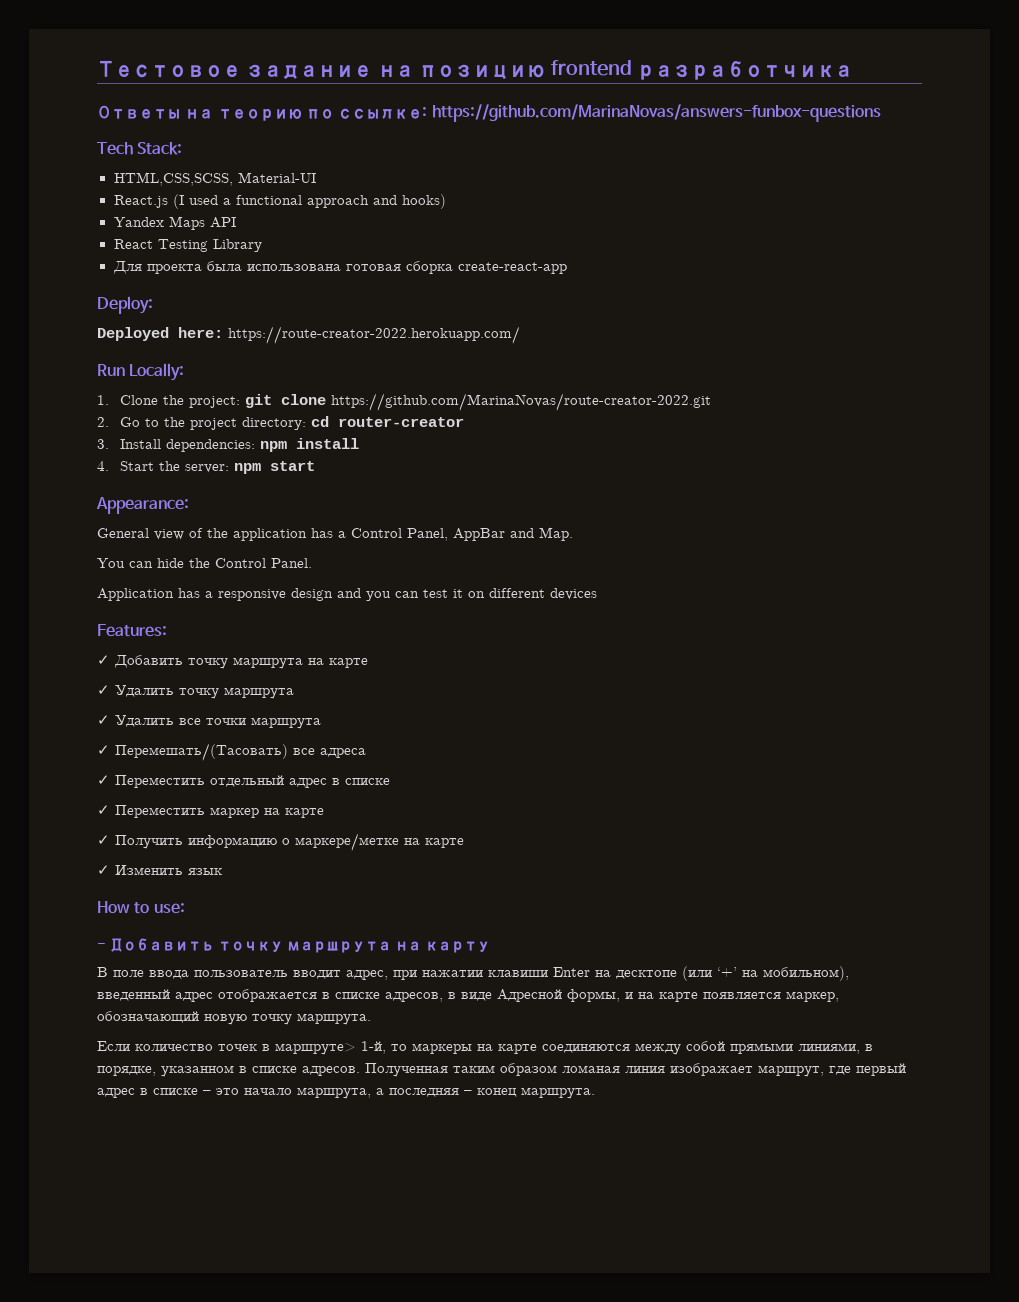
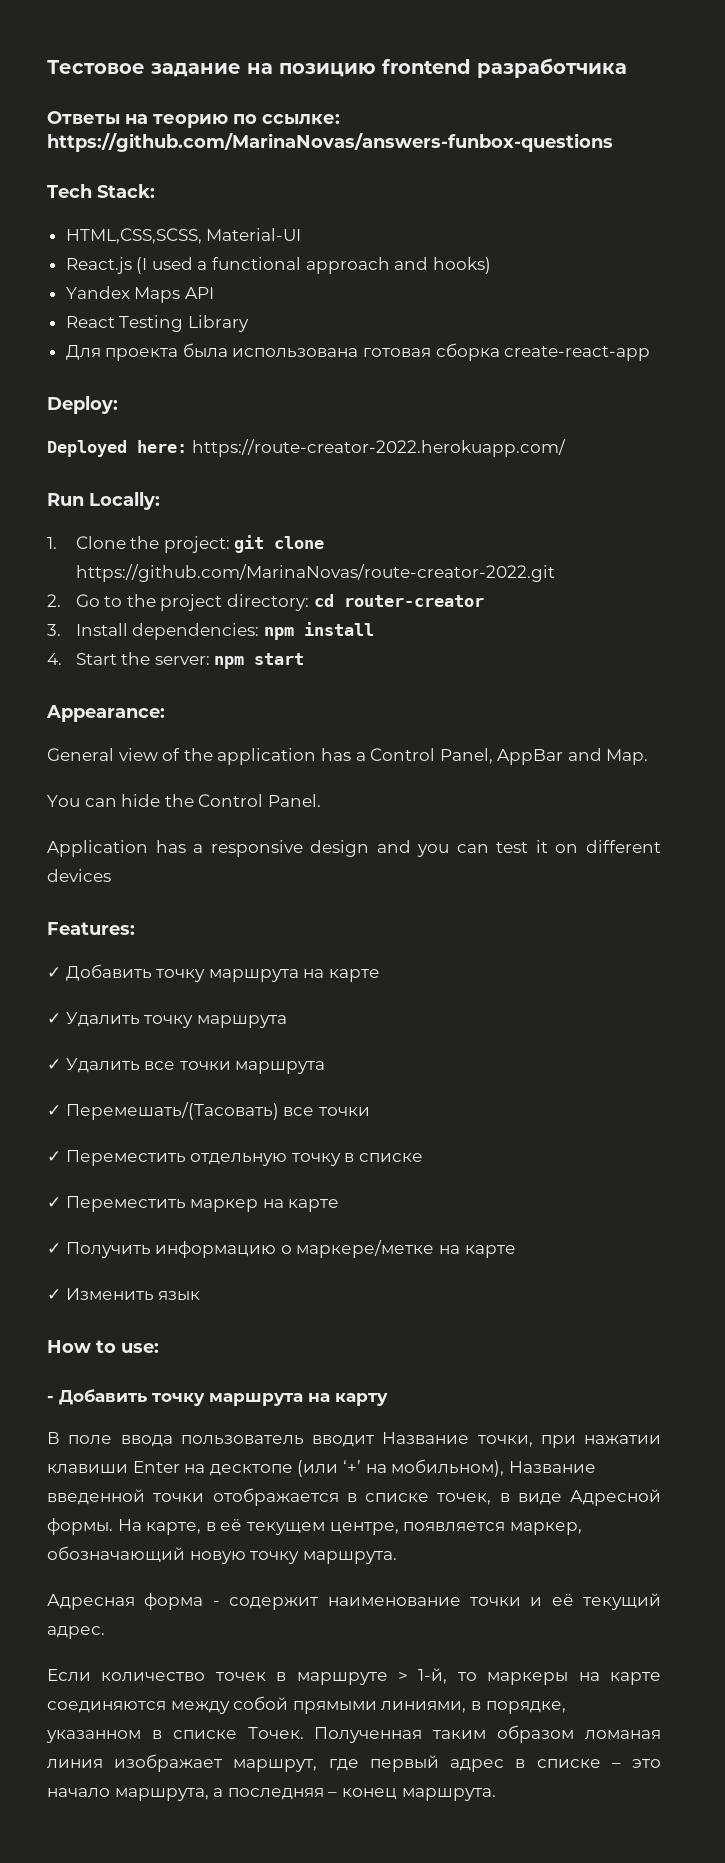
- ✓ Перемешать/(Тасовать) все адреса
- ✓ Переместить отдельный адрес в списке
+ ✓ Перемешать/(Тасовать) все точки
+ ✓ Переместить отдельную точку в списке
- В поле ввода пользователь вводит адрес, при нажатии клавиши Enter на десктопе (или ‘+’ на мобильном), введенный адрес отображается в списке адресов, в виде Адресной формы, и на карте появляется маркер, обозначающий новую точку маршрута.
+ В поле ввода пользователь вводит Название точки, при нажатии клавиши Enter на десктопе (или ‘+’ на мобильном), Название введенной точки отображается в списке точек, в виде Адресной формы. На карте, в её текущем центре, появляется маркер, обозначающий новую точку маршрута.
+ Адресная форма - содержит наименование точки и её текущий адрес.
- Если количество точек в маршруте> 1-й, то маркеры на карте соединяются между собой прямыми линиями, в порядке, указанном в списке адресов.
+ Если количество точек в маршруте > 1-й, то маркеры на карте соединяются между собой прямыми линиями, в порядке, указанном в списке Точек.

